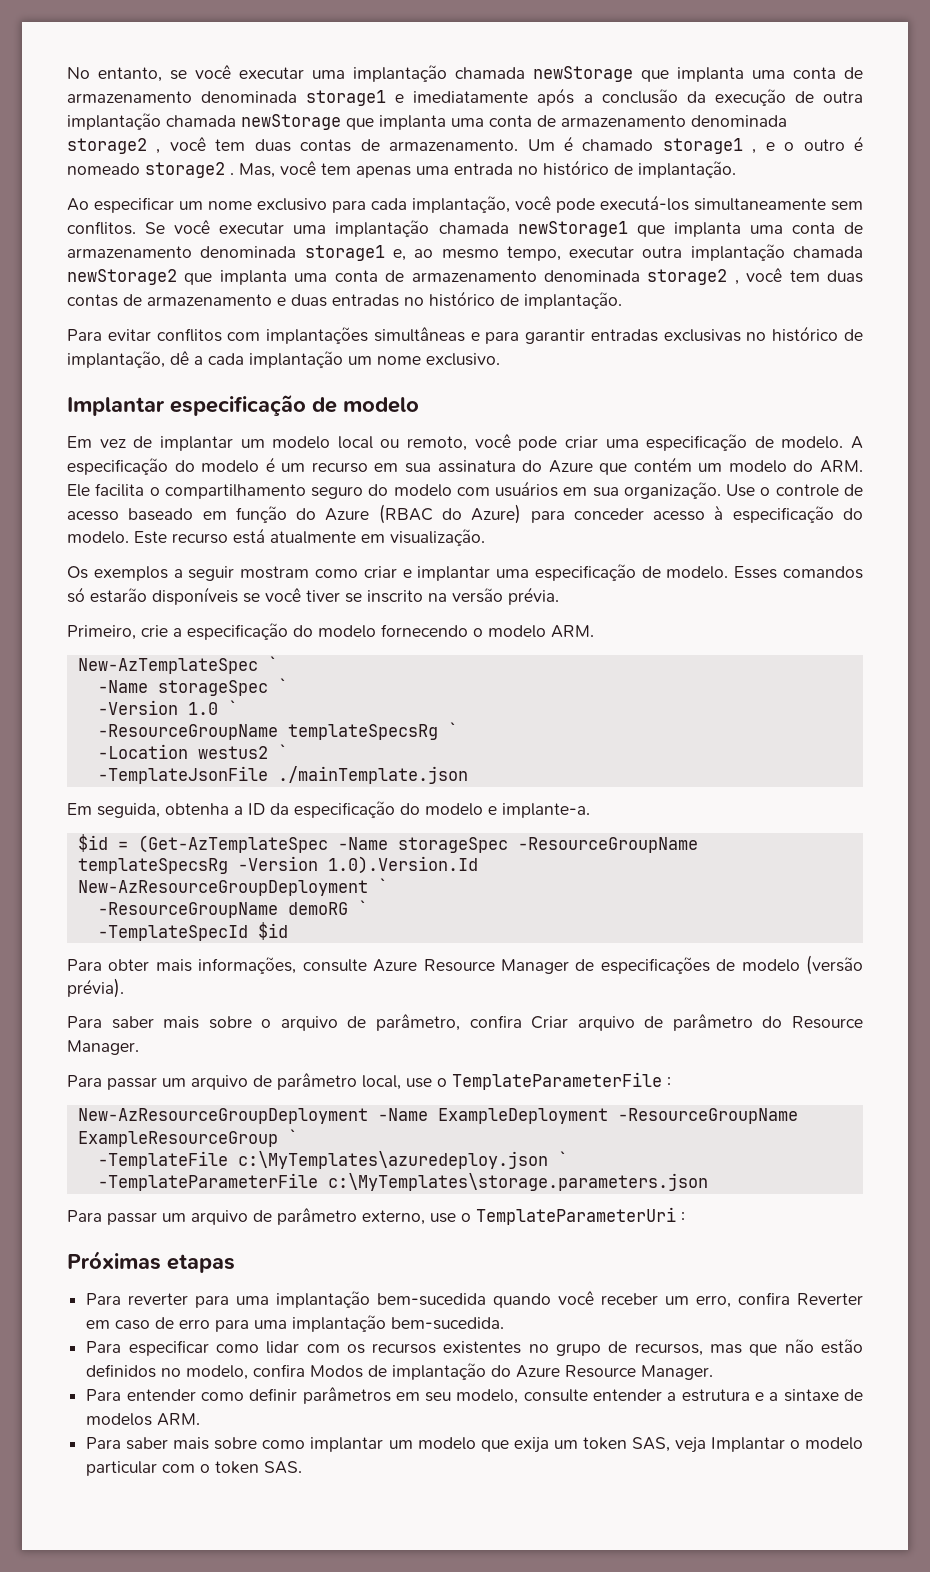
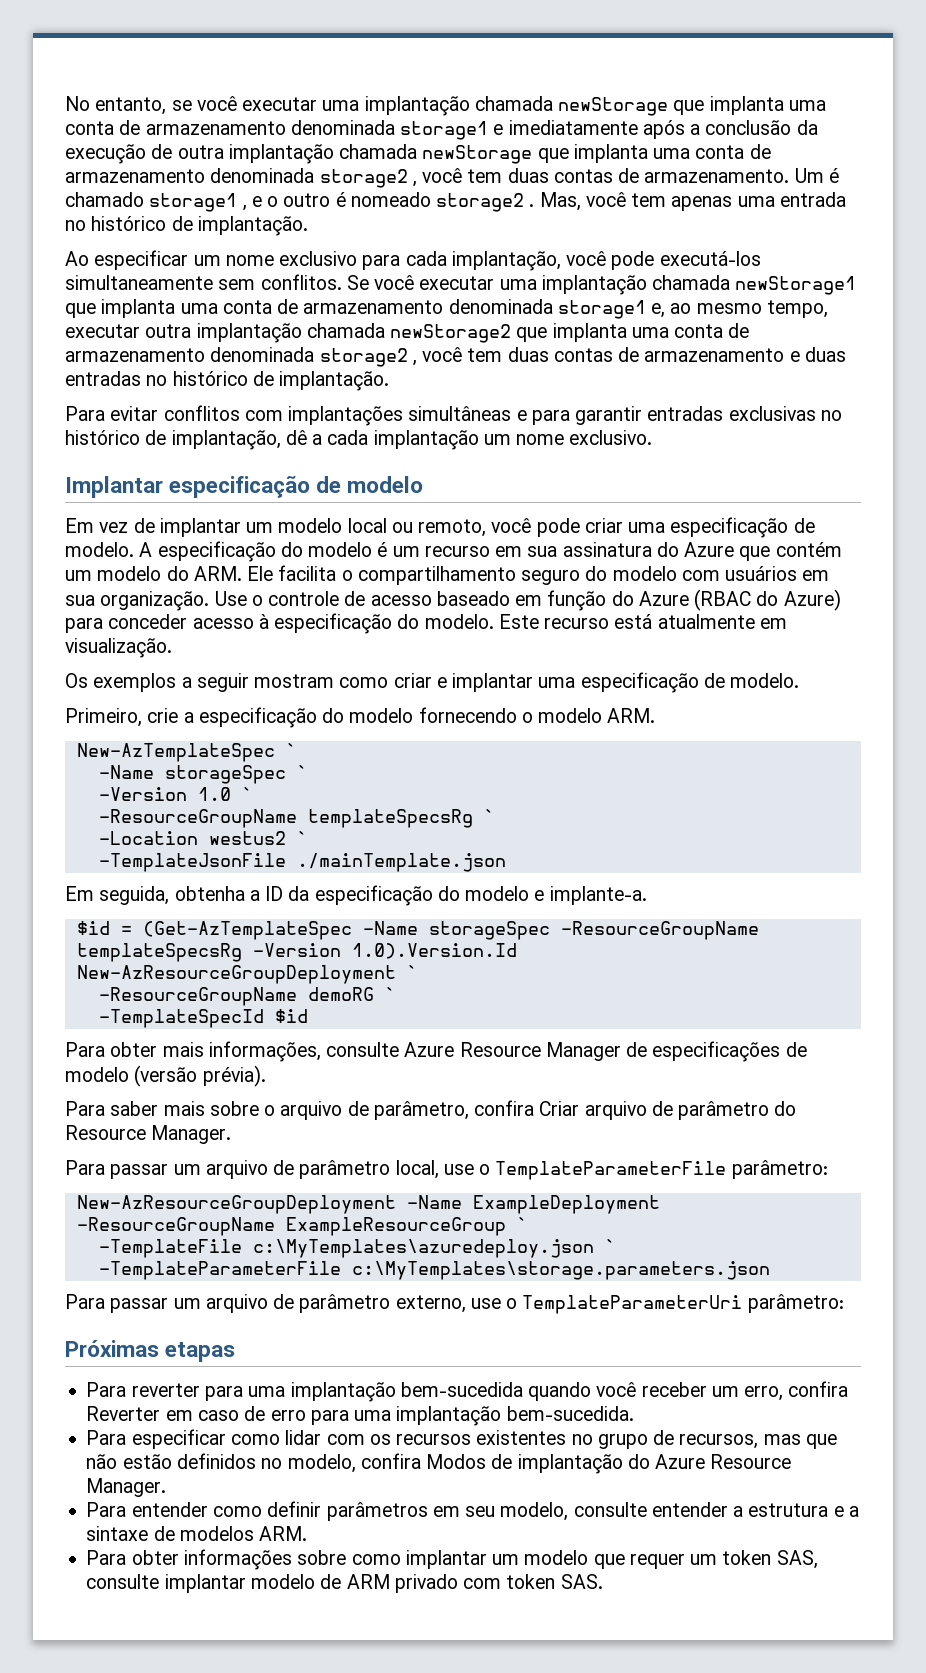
- Esses comandos só estarão disponíveis se você tiver se inscrito na versão prévia.
- Para passar um arquivo de parâmetro local, use o TemplateParameterFile :
+ Para passar um arquivo de parâmetro local, use o TemplateParameterFile parâmetro:
- Para passar um arquivo de parâmetro externo, use o TemplateParameterUri :
+ Para passar um arquivo de parâmetro externo, use o TemplateParameterUri parâmetro:
- Para saber mais sobre como implantar um modelo que exija um token SAS, veja Implantar o modelo particular com o token SAS.
+ Para obter informações sobre como implantar um modelo que requer um token SAS, consulte implantar modelo de ARM privado com token SAS.

